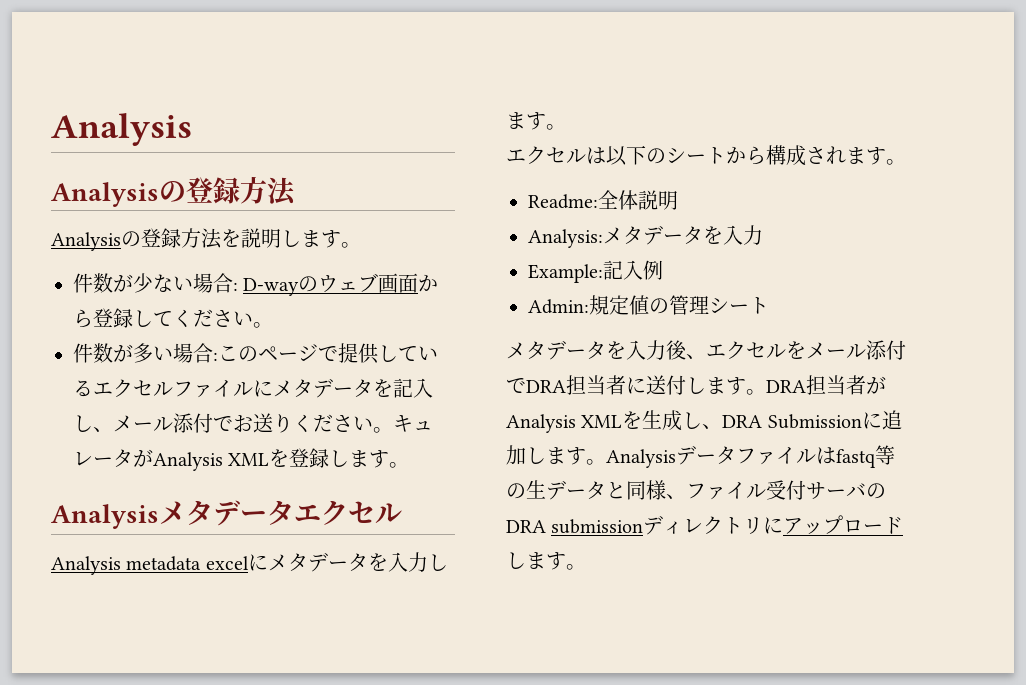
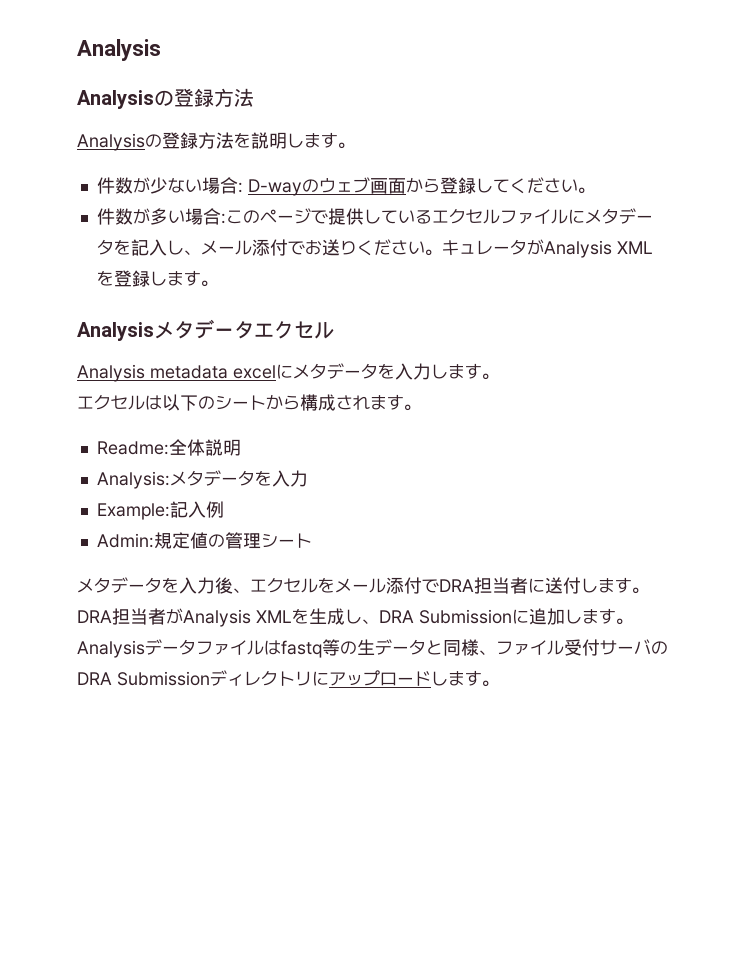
- Analysisデータファイルはfastq等の生データと同様、ファイル受付サーバのDRA submissionディレクトリにアップロードします。
+ Analysisデータファイルはfastq等の生データと同様、ファイル受付サーバのDRA Submissionディレクトリにアップロードします。

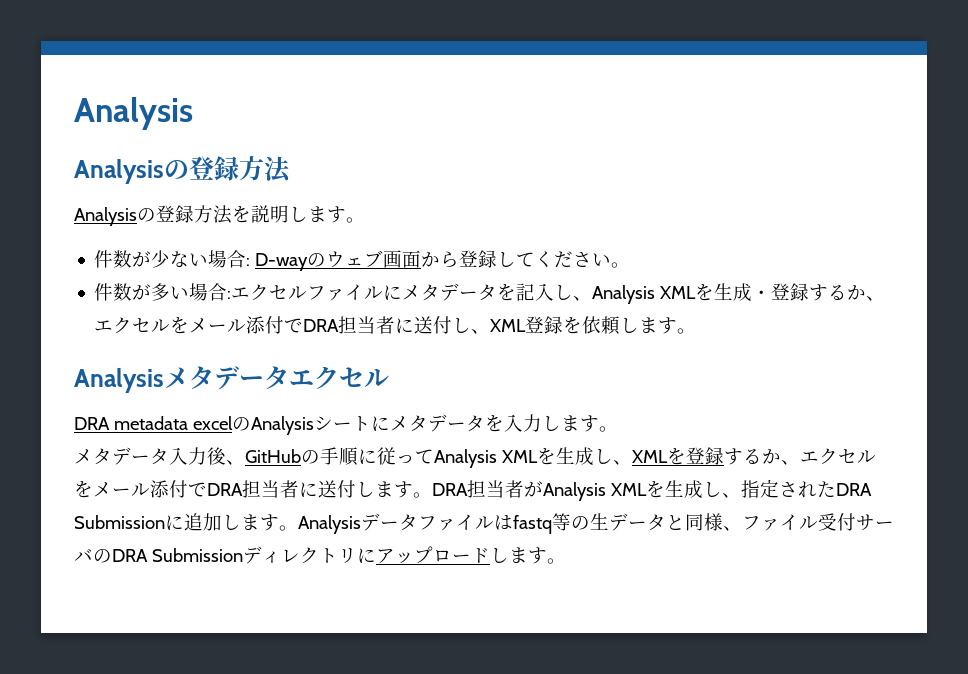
- 件数が多い場合:このページで提供しているエクセルファイルにメタデータを記入し、メール添付でお送りください。キュレータがAnalysis XMLを登録します。
+ 件数が多い場合:エクセルファイルにメタデータを記入し、Analysis XMLを生成・登録するか、エクセルをメール添付でDRA担当者に送付し、XML登録を依頼します。
- Analysis metadata excelにメタデータを入力します。
+ DRA metadata excelのAnalysisシートにメタデータを入力します。
- エクセルは以下のシートから構成されます。
- Readme:全体説明
- Analysis:メタデータを入力
- Example:記入例
- Admin:規定値の管理シート
- メタデータを入力後、エクセルをメール添付でDRA担当者に送付します。
+ メタデータ入力後、GitHubの手順に従ってAnalysis XMLを生成し、XMLを登録するか、エクセルをメール添付でDRA担当者に送付します。
- DRA担当者がAnalysis XMLを生成し、DRA Submissionに追加します。
+ DRA担当者がAnalysis XMLを生成し、指定されたDRA Submissionに追加します。

